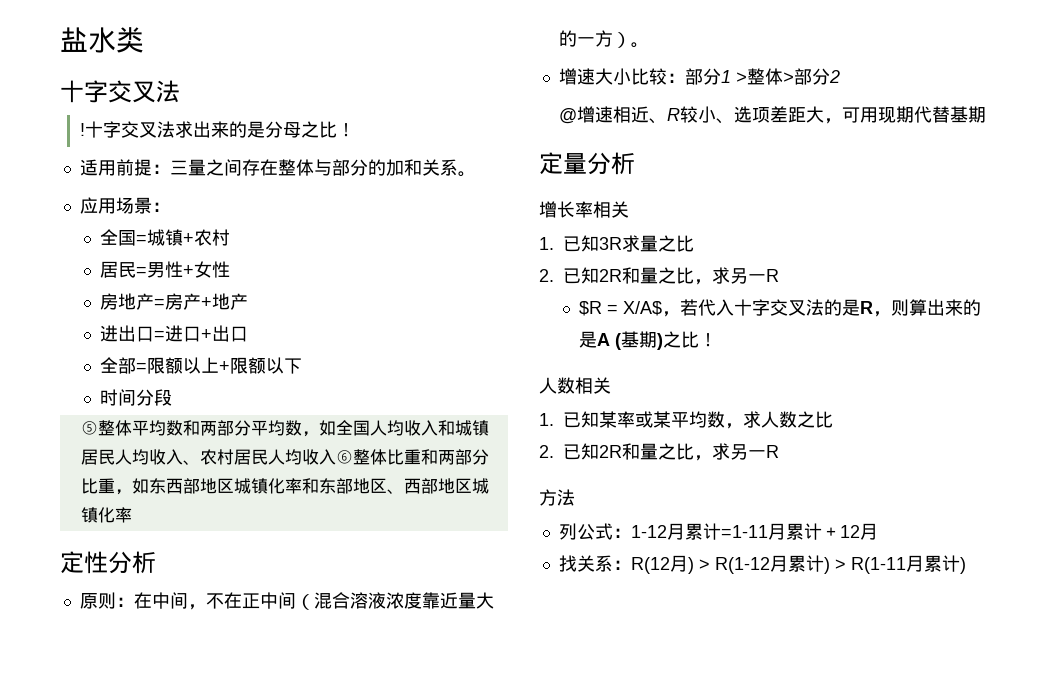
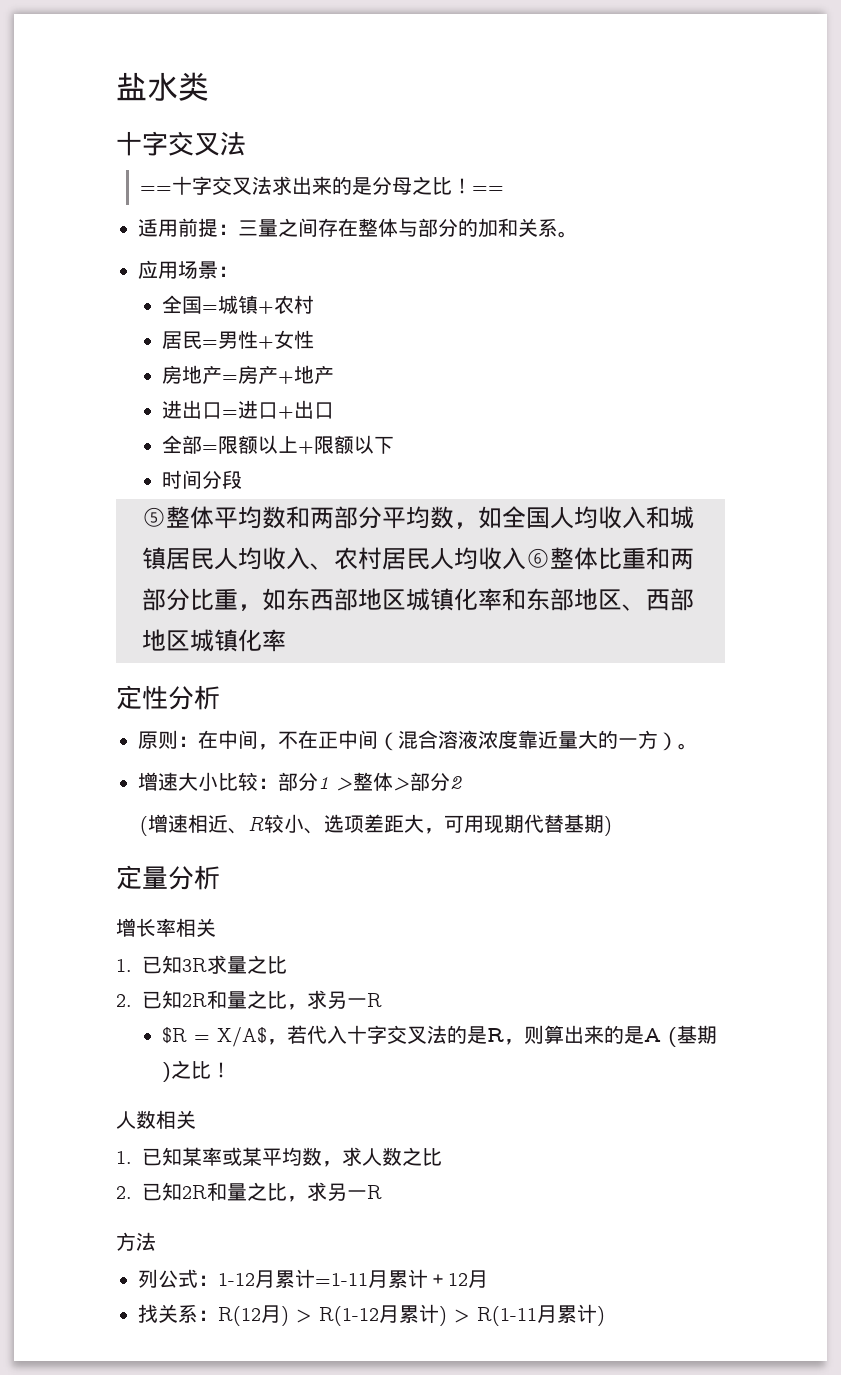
- !十字交叉法求出来的是分母之比！
+ ==十字交叉法求出来的是分母之比！==
- @增速相近、R较小、选项差距大，可用现期代替基期
+ (增速相近、R较小、选项差距大，可用现期代替基期)

